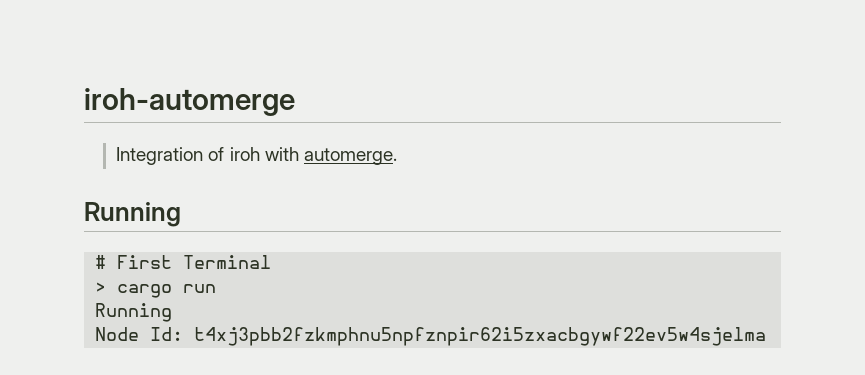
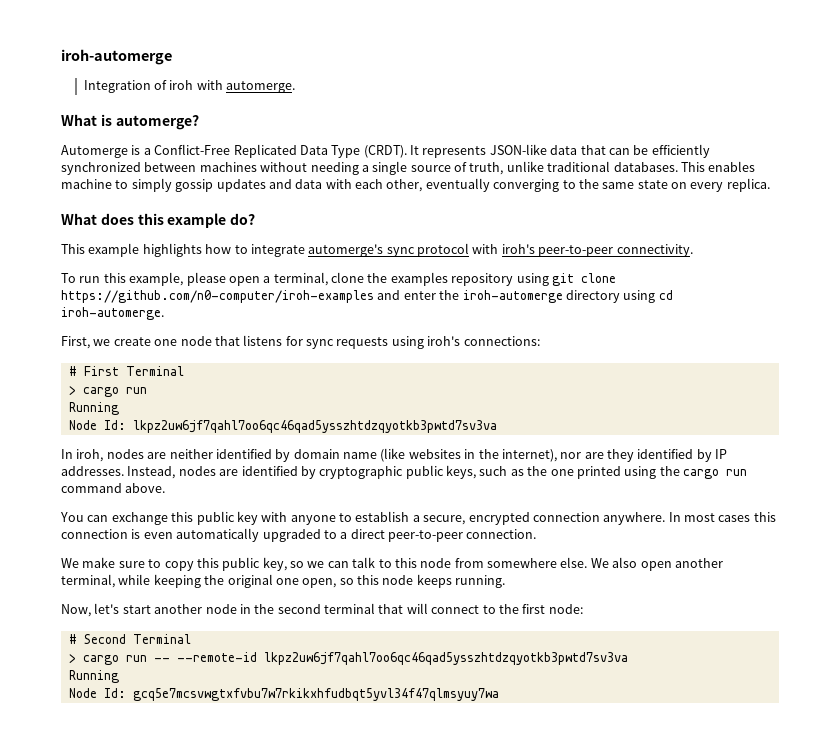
  Integration of iroh with automerge.
- Running
+ What is automerge?
+ Automerge is a Conflict-Free Replicated Data Type (CRDT). It represents JSON-like data that can be efficiently synchronized between machines without needing a single source of truth, unlike traditional databases. This enables machine to simply gossip updates and data with each other, eventually converging to the same state on every replica.
+ What does this example do?
+ This example highlights how to integrate automerge's sync protocol with iroh's peer-to-peer connectivity.
+ To run this example, please open a terminal, clone the examples repository using git clone https://github.com/n0-computer/iroh-examples and enter the iroh-automerge directory using cd iroh-automerge.
+ First, we create one node that listens for sync requests using iroh's connections:
- Node Id: t4xj3pbb2fzkmphnu5npfznpir62i5zxacbgywf22ev5w4sjelma
+ Node Id: lkpz2uw6jf7qahl7oo6qc46qad5ysszhtdzqyotkb3pwtd7sv3va
+ In iroh, nodes are neither identified by domain name (like websites in the internet), nor are they identified by IP addresses. Instead, nodes are identified by cryptographic public keys, such as the one printed using the cargo run command above.
+ You can exchange this public key with anyone to establish a secure, encrypted connection anywhere. In most cases this connection is even automatically upgraded to a direct peer-to-peer connection.
+ We make sure to copy this public key, so we can talk to this node from somewhere else. We also open another terminal, while keeping the original one open, so this node keeps running.
+ Now, let's start another node in the second terminal that will connect to the first node:
+ # Second Terminal
+ > cargo run -- --remote-id lkpz2uw6jf7qahl7oo6qc46qad5ysszhtdzqyotkb3pwtd7sv3va
+ Running
+ Node Id: gcq5e7mcsvwgtxfvbu7w7rkikxhfudbqt5yvl34f47qlmsyuy7wa

